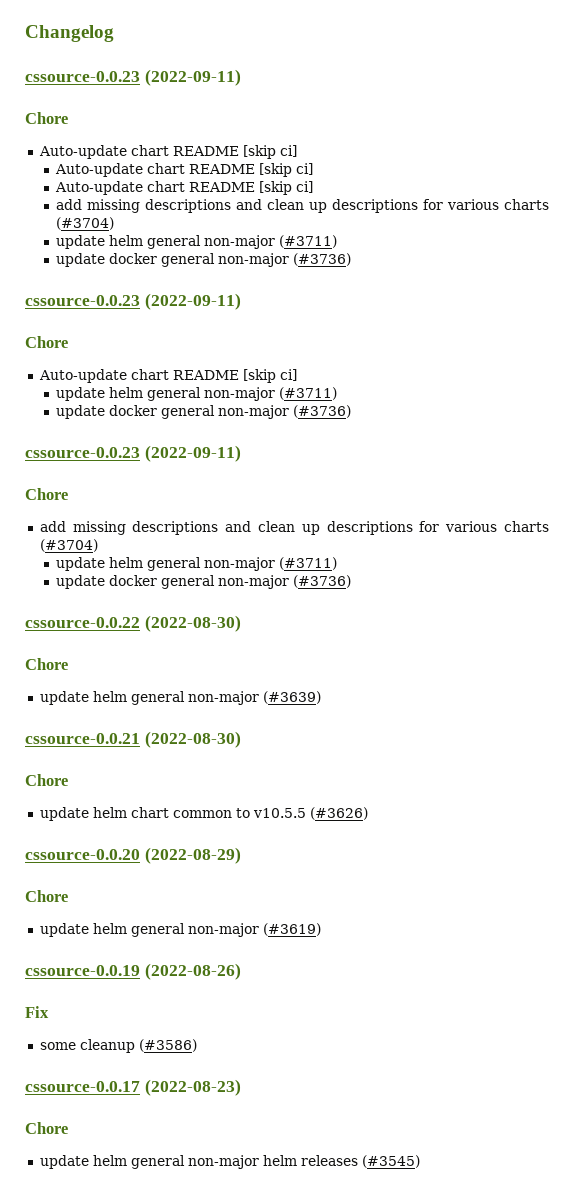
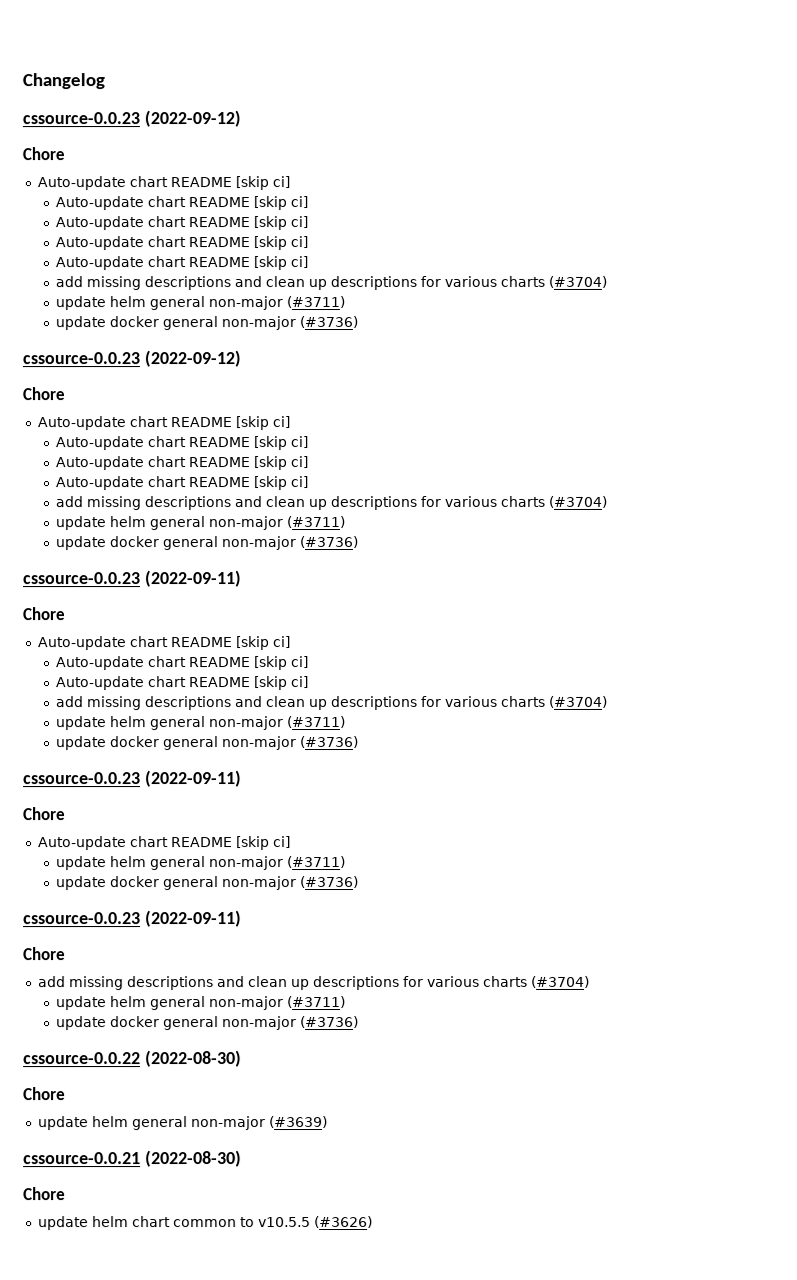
  Changelog
+ cssource-0.0.23 (2022-09-12)
+ Chore
+ Auto-update chart README [skip ci]
+ Auto-update chart README [skip ci]
+ Auto-update chart README [skip ci]
+ Auto-update chart README [skip ci]
+ Auto-update chart README [skip ci]
+ add missing descriptions and clean up descriptions for various charts (#3704)
+ update helm general non-major (#3711)
+ update docker general non-major (#3736)
+ cssource-0.0.23 (2022-09-12)
+ Chore
+ Auto-update chart README [skip ci]
+ Auto-update chart README [skip ci]
+ Auto-update chart README [skip ci]
+ Auto-update chart README [skip ci]
+ add missing descriptions and clean up descriptions for various charts (#3704)
+ update helm general non-major (#3711)
+ update docker general non-major (#3736)
- cssource-0.0.20 (2022-08-29)
- Chore
- update helm general non-major (#3619)
- cssource-0.0.19 (2022-08-26)
- Fix
- some cleanup (#3586)
- cssource-0.0.17 (2022-08-23)
- Chore
- update helm general non-major helm releases (#3545)

